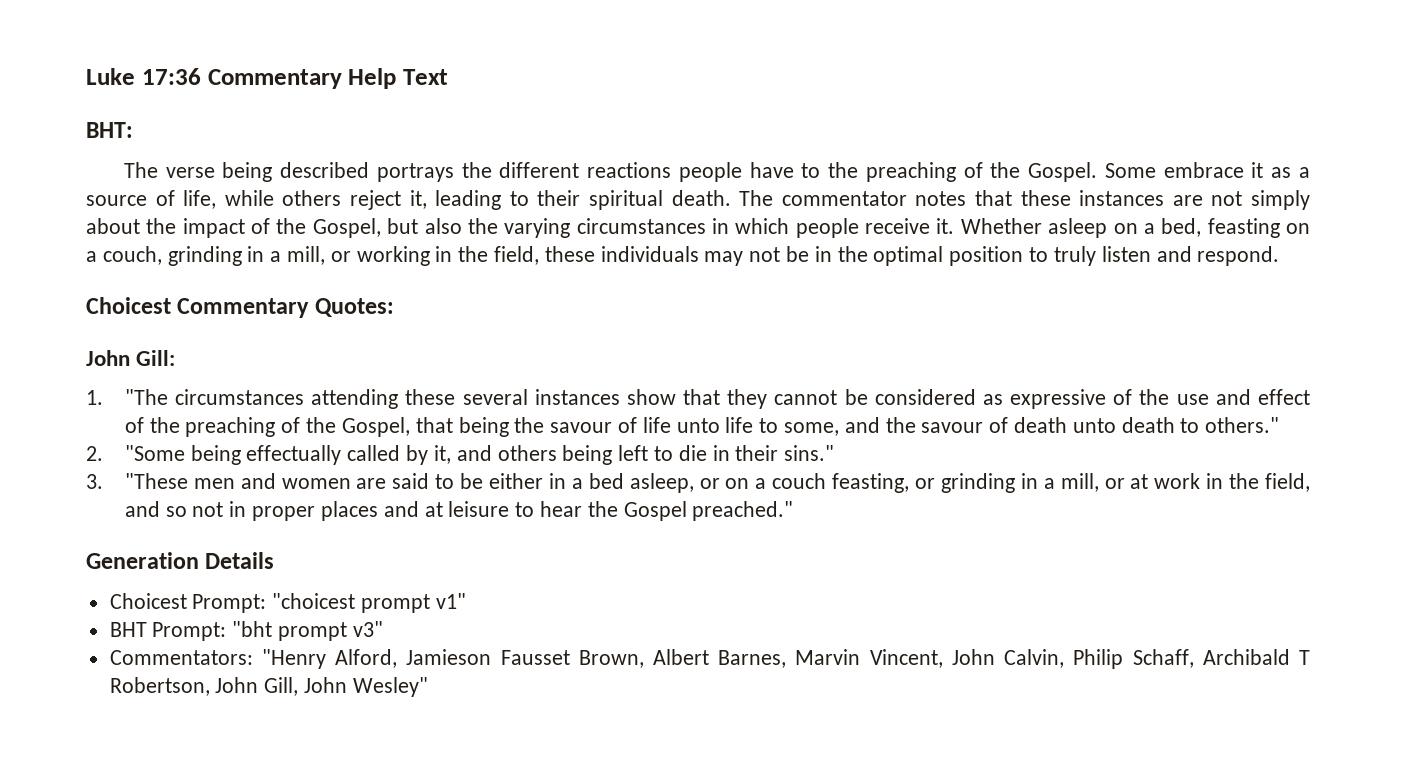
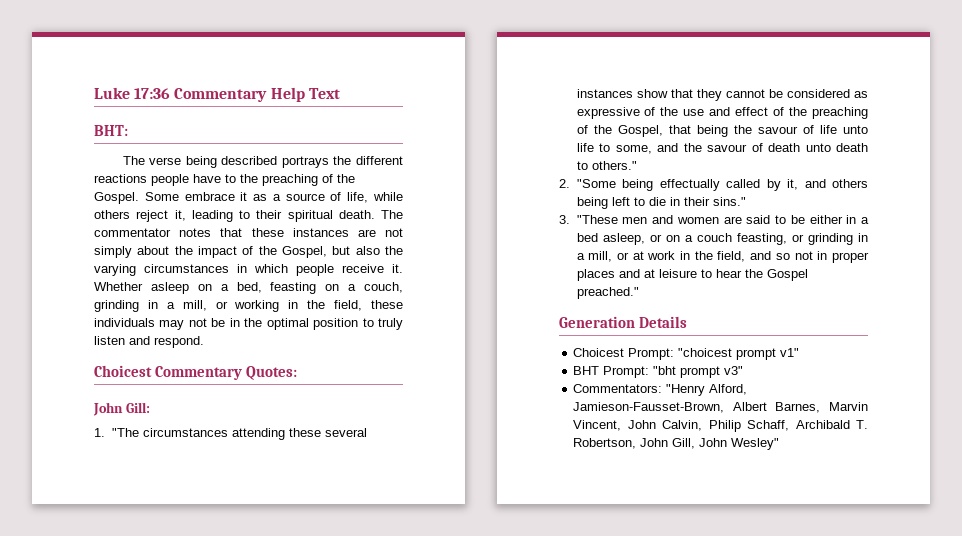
- Commentators: "Henry Alford, Jamieson Fausset Brown, Albert Barnes, Marvin Vincent, John Calvin, Philip Schaff, Archibald T Robertson, John Gill, John Wesley"
+ Commentators: "Henry Alford, Jamieson-Fausset-Brown, Albert Barnes, Marvin Vincent, John Calvin, Philip Schaff, Archibald T. Robertson, John Gill, John Wesley"

